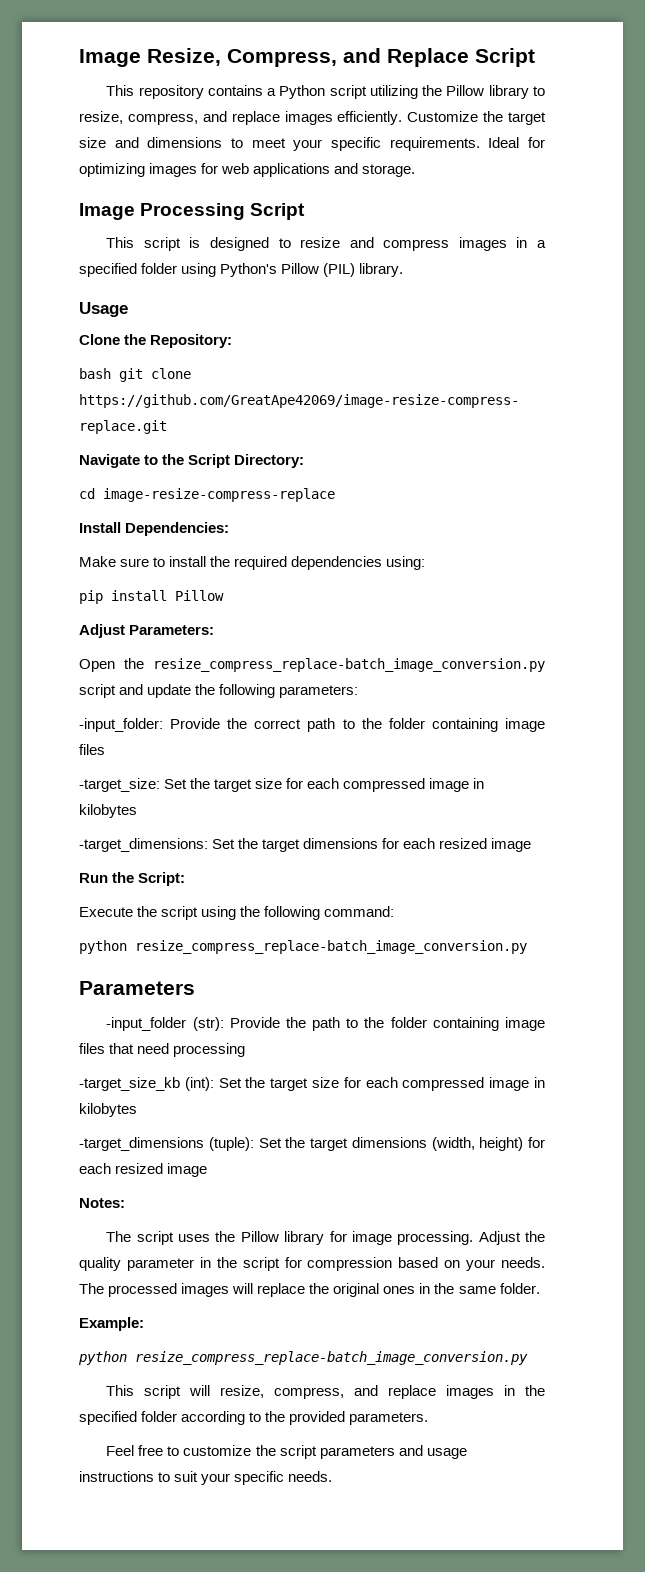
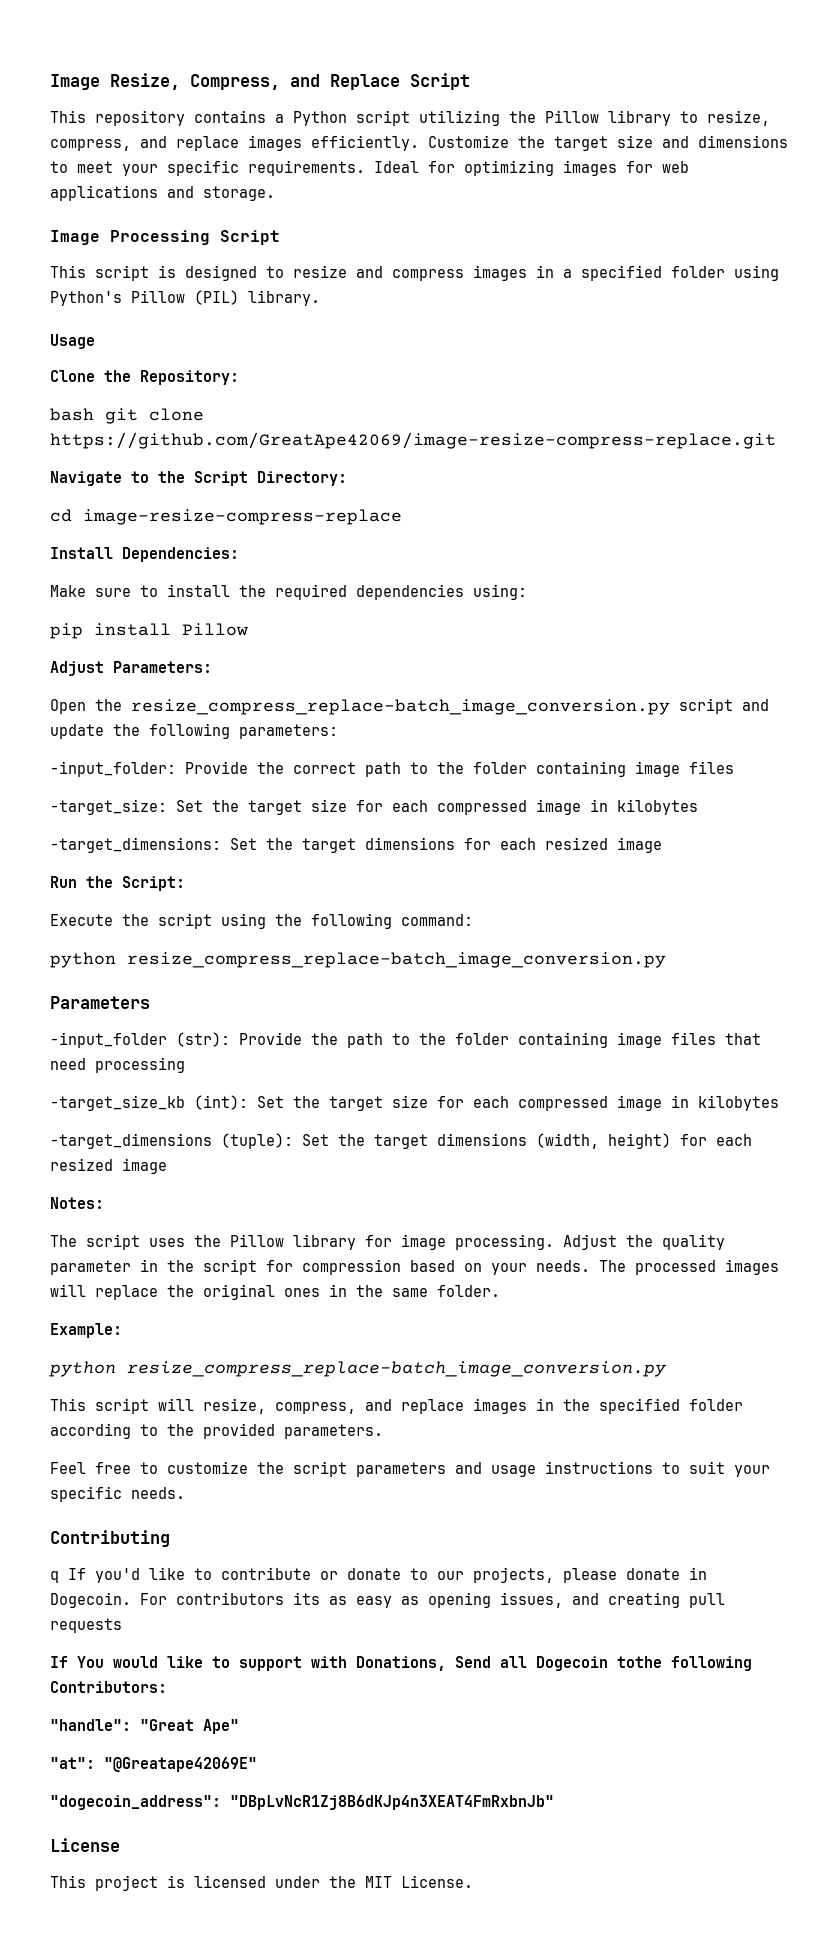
+ Contributing
+ q If you'd like to contribute or donate to our projects, please donate in Dogecoin. For contributors its as easy as opening issues, and creating pull requests
+ If You would like to support with Donations, Send all Dogecoin tothe following Contributors:
+ "handle": "Great Ape"
+ "at": "@Greatape42069E"
+ "dogecoin_address": "DBpLvNcR1Zj8B6dKJp4n3XEAT4FmRxbnJb"
+ License
+ This project is licensed under the MIT License.

